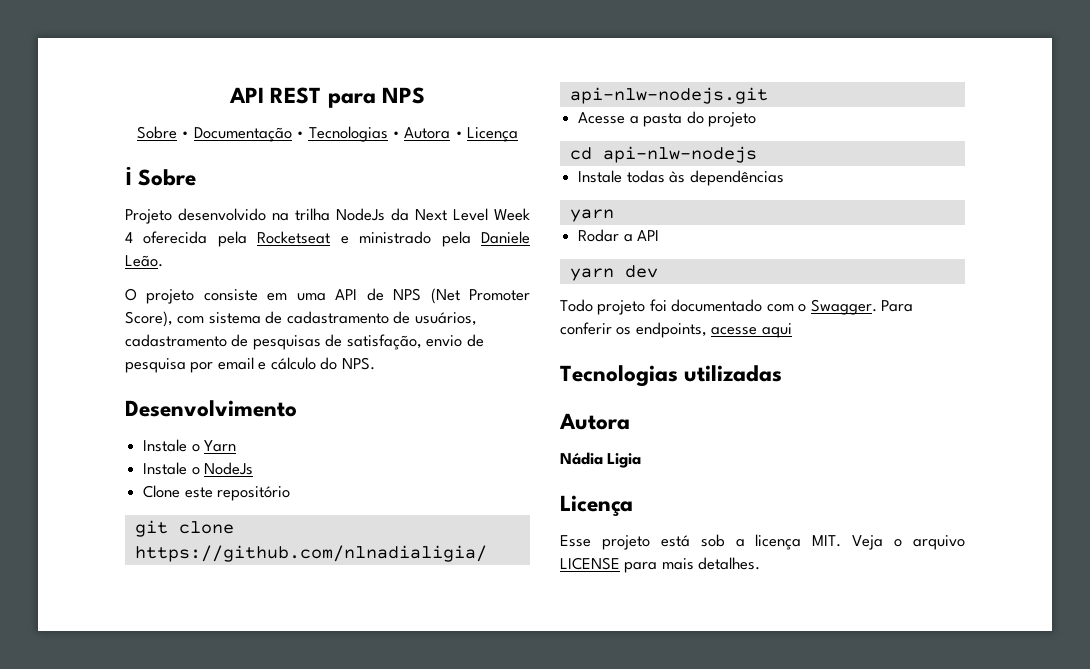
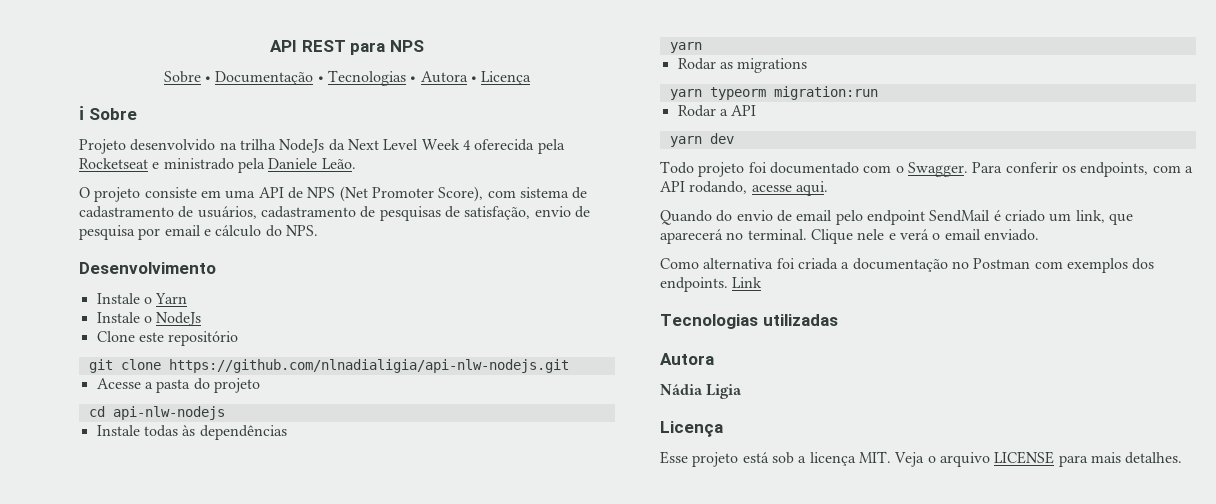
+ Rodar as migrations
+ yarn typeorm migration:run
- Para conferir os endpoints, acesse aqui
+ Para conferir os endpoints, com a API rodando, acesse aqui.
+ Quando do envio de email pelo endpoint SendMail é criado um link, que aparecerá no terminal. Clique nele e verá o email enviado.
+ Como alternativa foi criada a documentação no Postman com exemplos dos endpoints. Link

